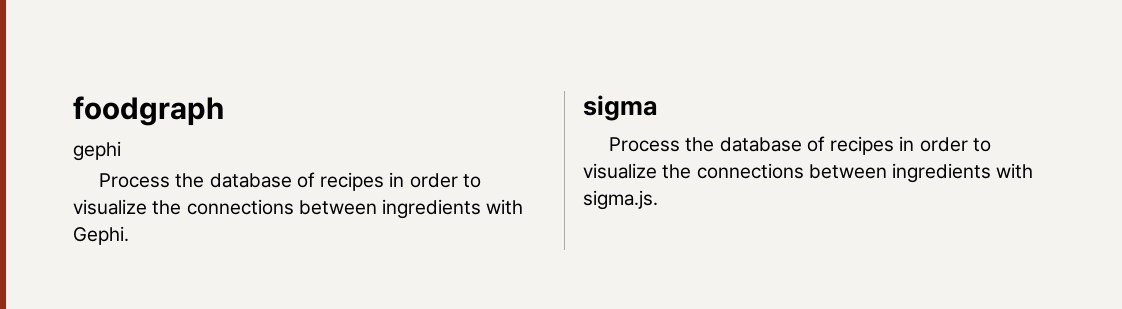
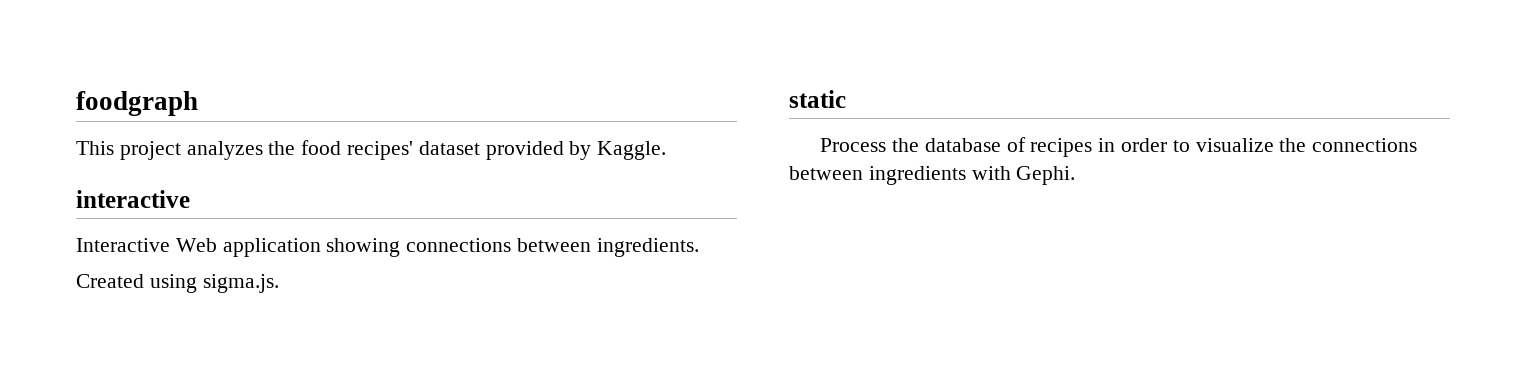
- gephi
+ This project analyzes the food recipes' dataset provided by Kaggle.
+ interactive
+ Interactive Web application showing connections between ingredients.
+ Created using sigma.js.
+ static
- sigma
- Process the database of recipes in order to visualize the connections between ingredients with sigma.js.

